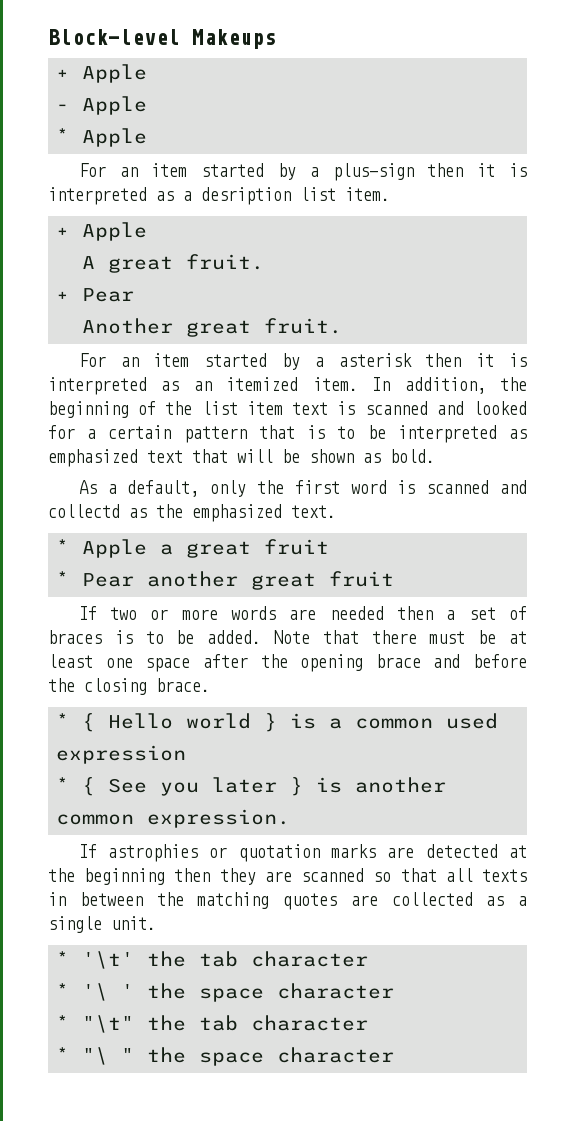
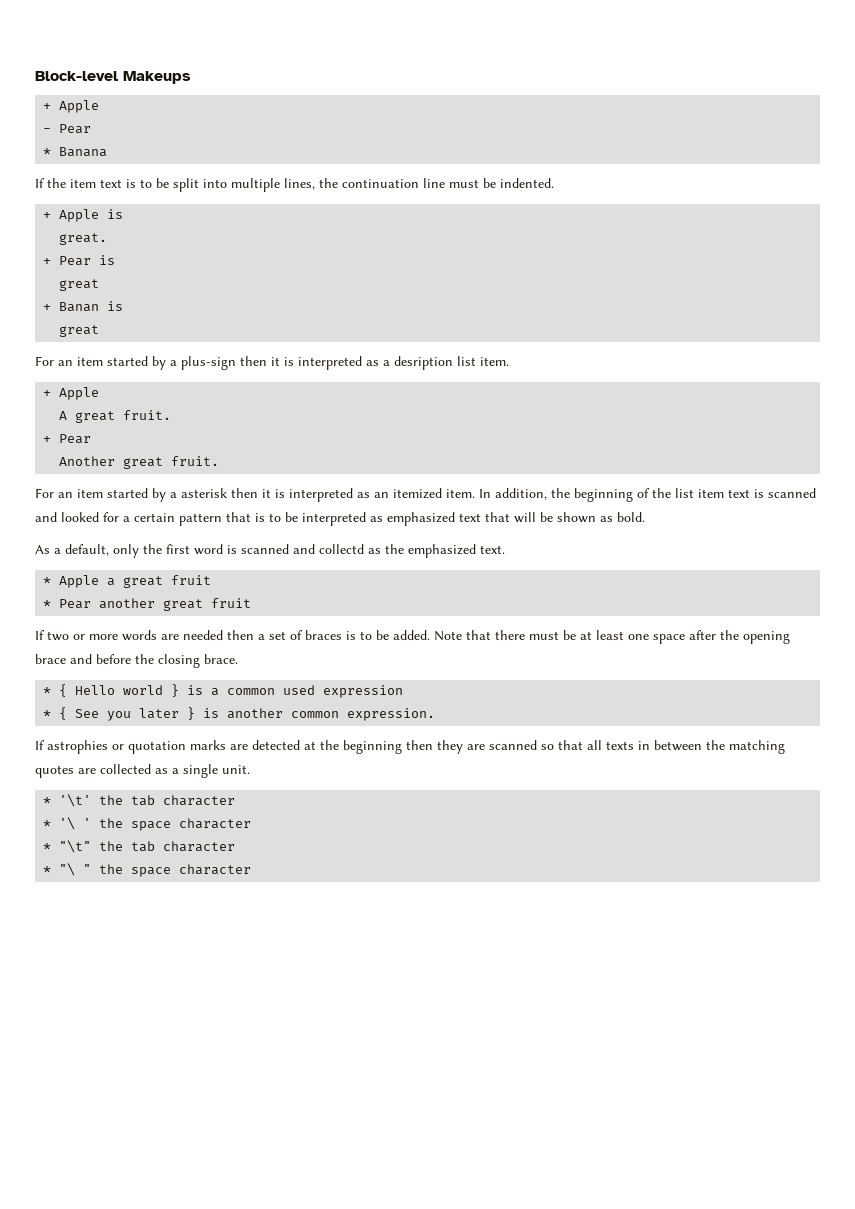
- - Apple
- * Apple
+ - Pear
+ * Banana
+ If the item text is to be split into multiple lines, the continuation line must be indented.
+ + Apple is
+ great.
+ + Pear is
+ great
+ + Banan is
+ great

